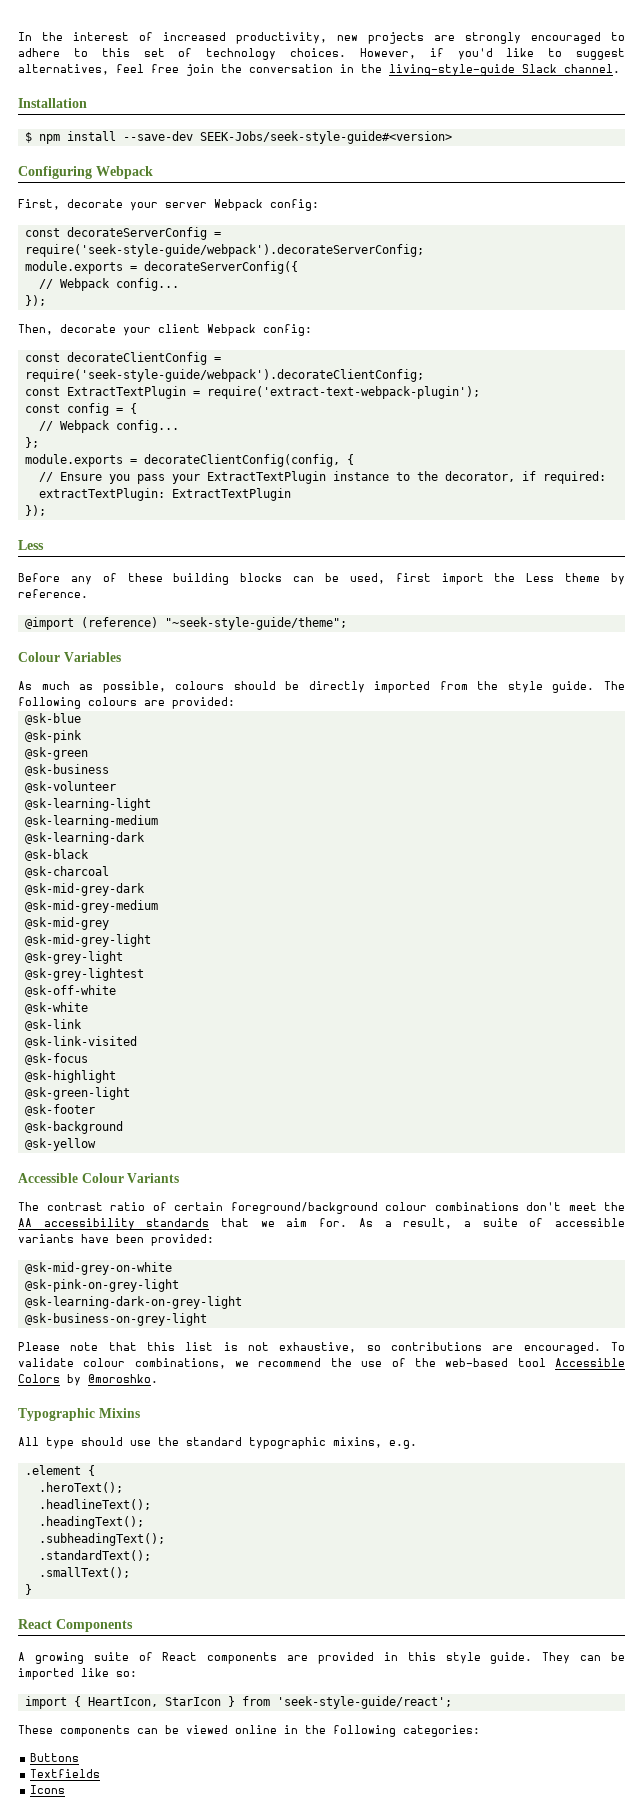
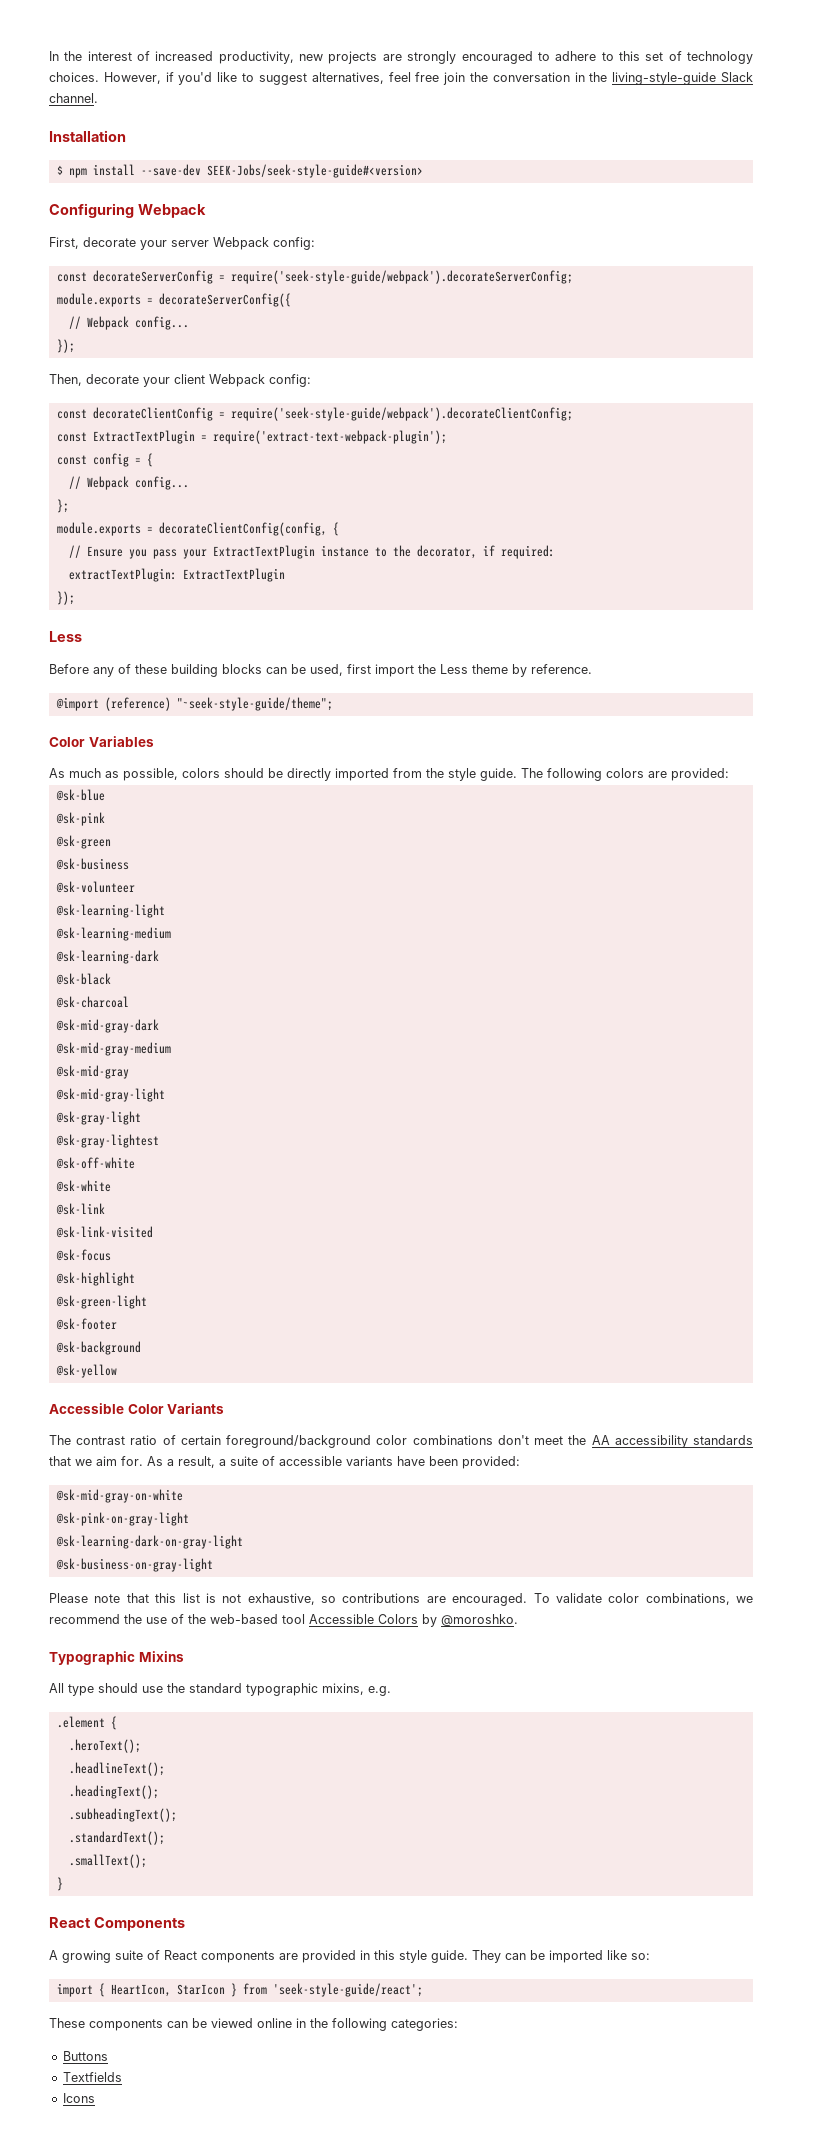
- Colour Variables
+ Color Variables
- As much as possible, colours should be directly imported from the style guide.
+ As much as possible, colors should be directly imported from the style guide.
- The following colours are provided:
+ The following colors are provided:
- @sk-mid-grey-dark
- @sk-mid-grey-medium
- @sk-mid-grey
- @sk-mid-grey-light
- @sk-grey-light
- @sk-grey-lightest
+ @sk-mid-gray-dark
+ @sk-mid-gray-medium
+ @sk-mid-gray
+ @sk-mid-gray-light
+ @sk-gray-light
+ @sk-gray-lightest
- Accessible Colour Variants
+ Accessible Color Variants
- The contrast ratio of certain foreground/background colour combinations don't meet the AA accessibility standards that we aim for.
+ The contrast ratio of certain foreground/background color combinations don't meet the AA accessibility standards that we aim for.
- @sk-mid-grey-on-white
- @sk-pink-on-grey-light
- @sk-learning-dark-on-grey-light
- @sk-business-on-grey-light
+ @sk-mid-gray-on-white
+ @sk-pink-on-gray-light
+ @sk-learning-dark-on-gray-light
+ @sk-business-on-gray-light
- To validate colour combinations, we recommend the use of the web-based tool Accessible Colors by @moroshko.
+ To validate color combinations, we recommend the use of the web-based tool Accessible Colors by @moroshko.

